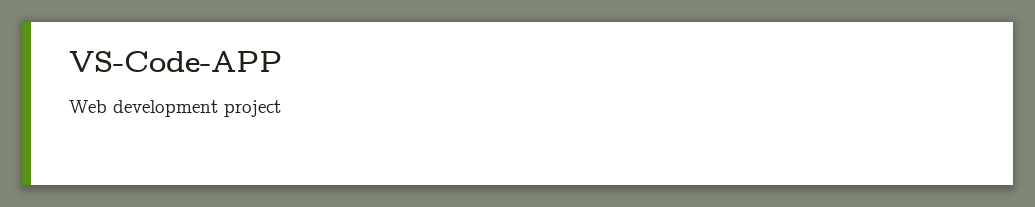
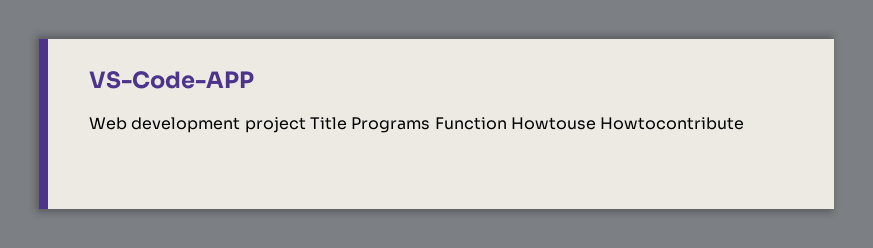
- Web development project
+ Web development project Title Programs Function Howtouse Howtocontribute

